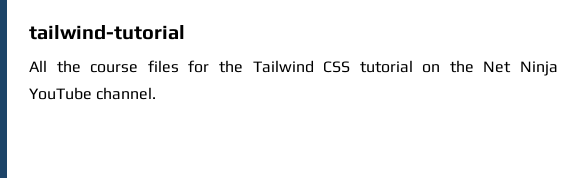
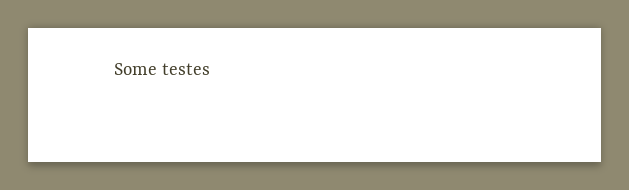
- tailwind-tutorial
- All the course files for the Tailwind CSS tutorial on the Net Ninja YouTube channel.
+ Some testes

